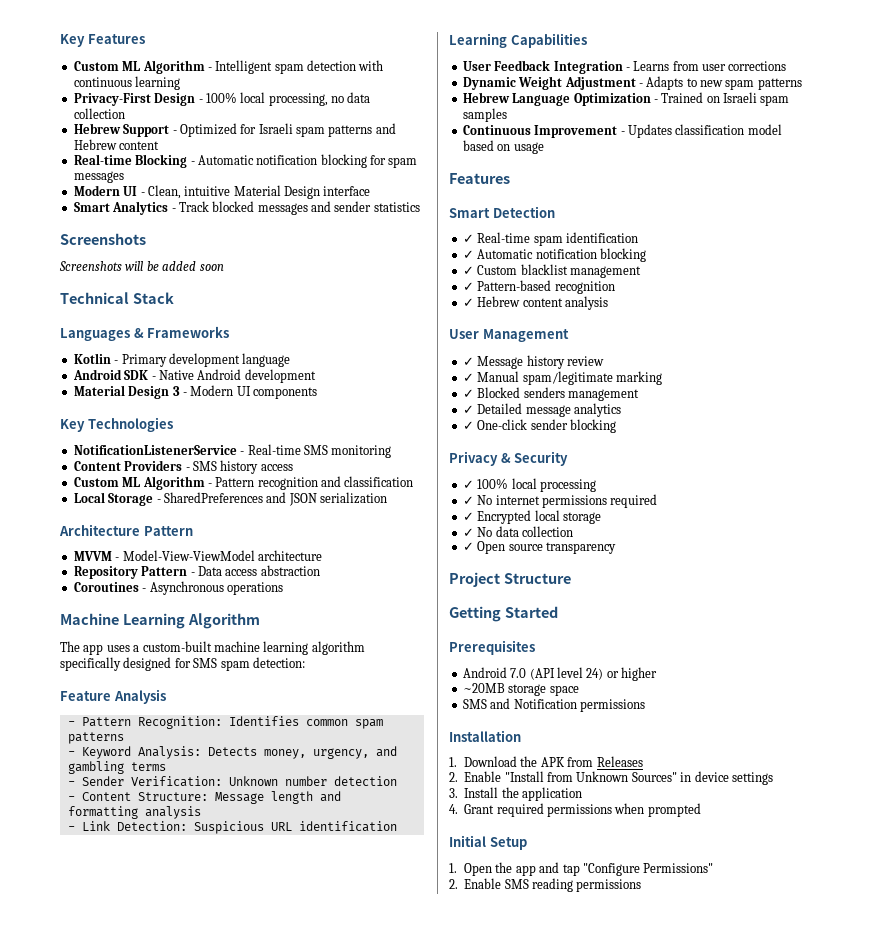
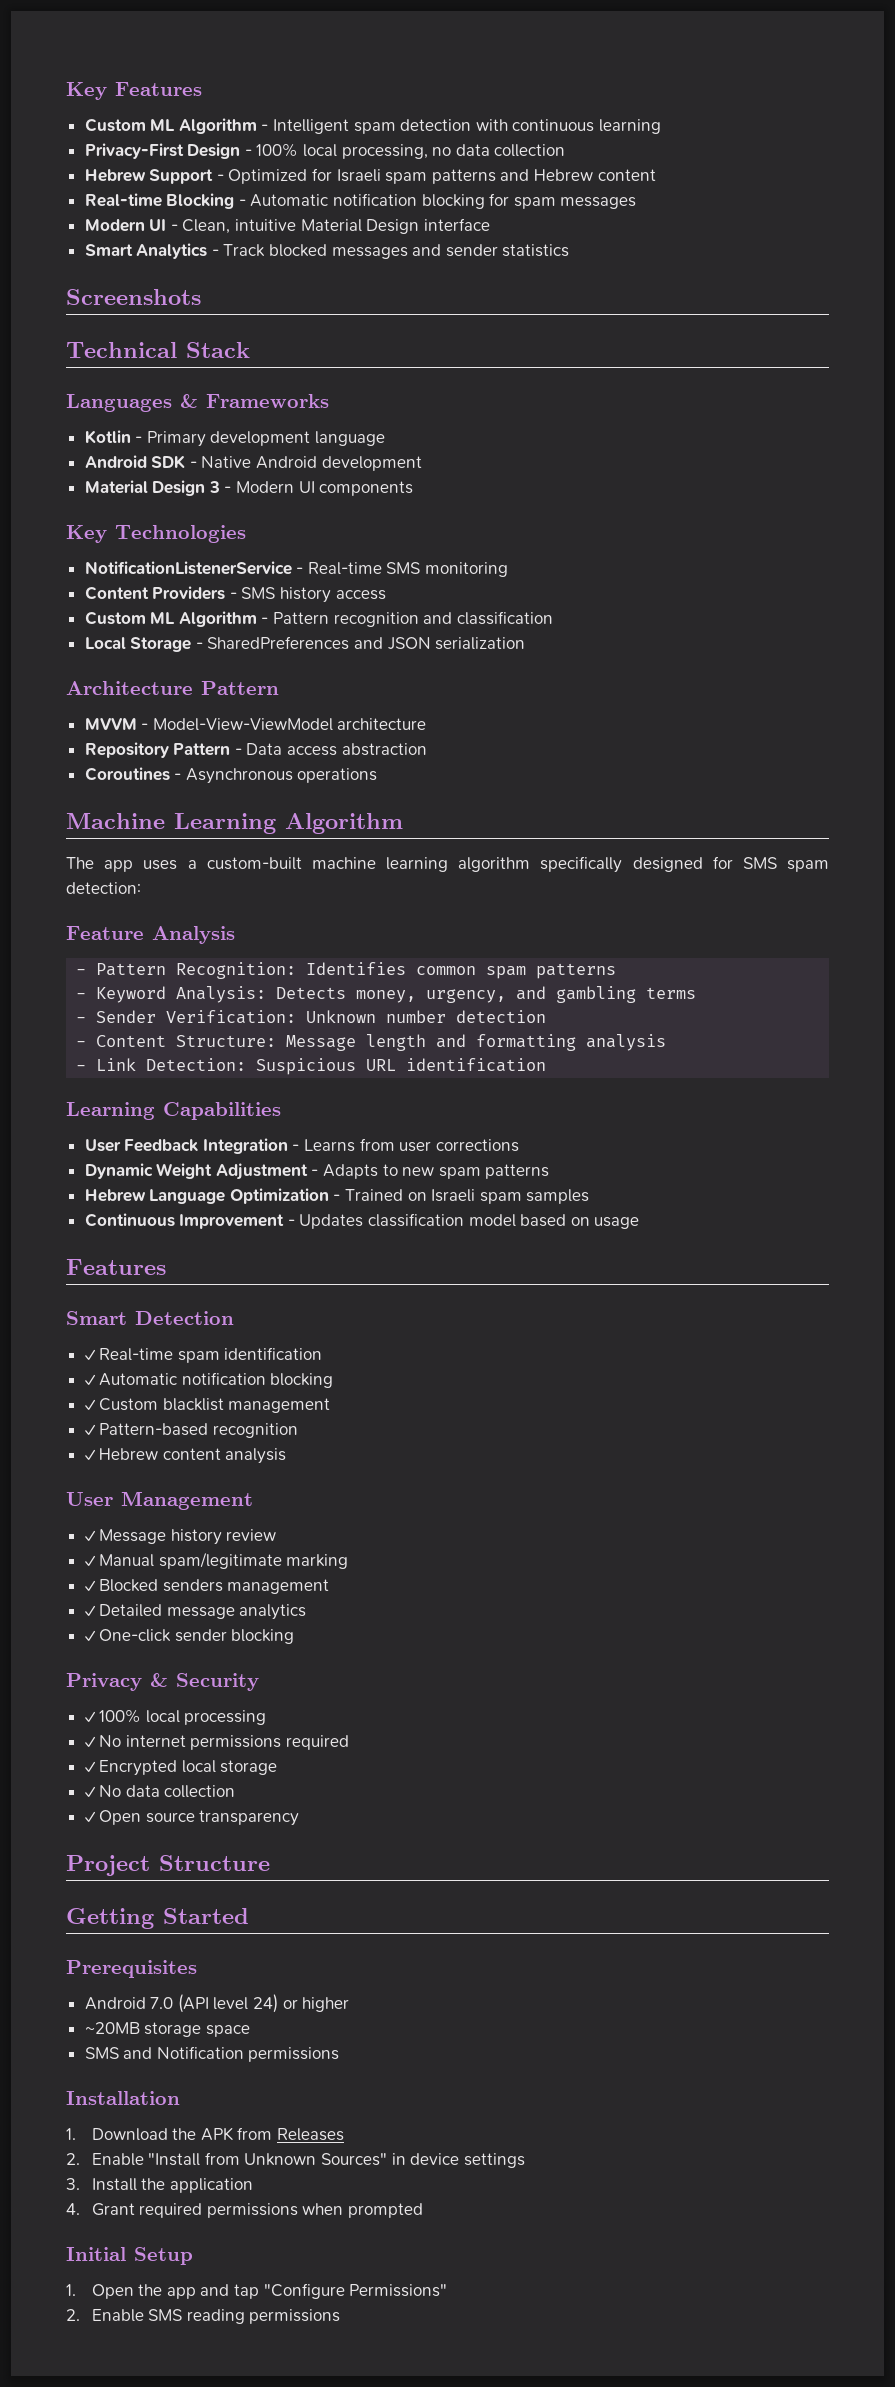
- Screenshots will be added soon

